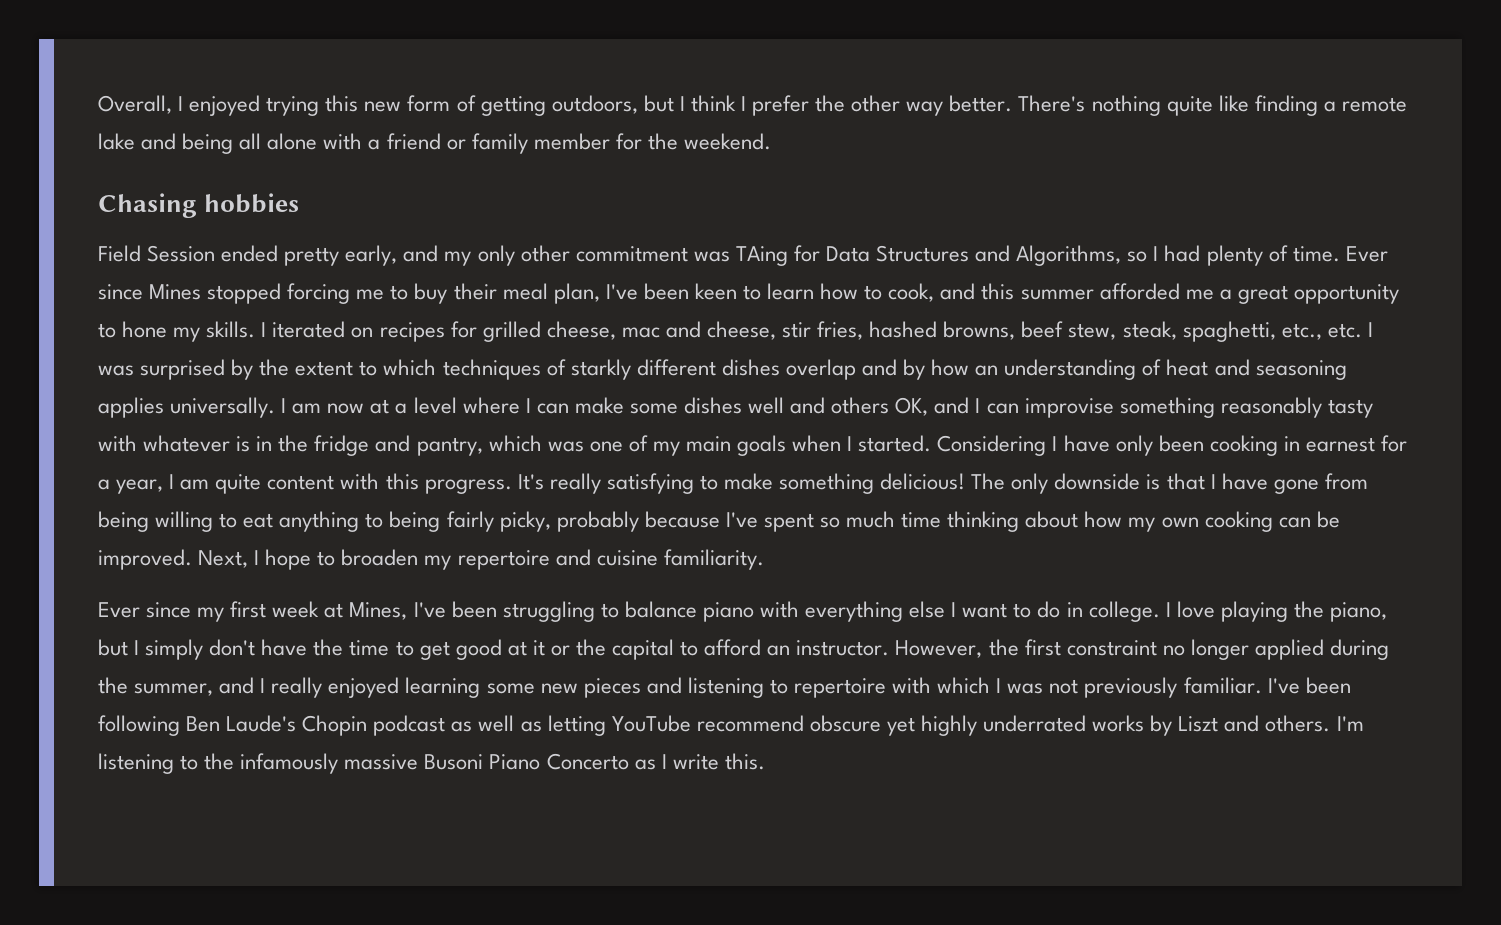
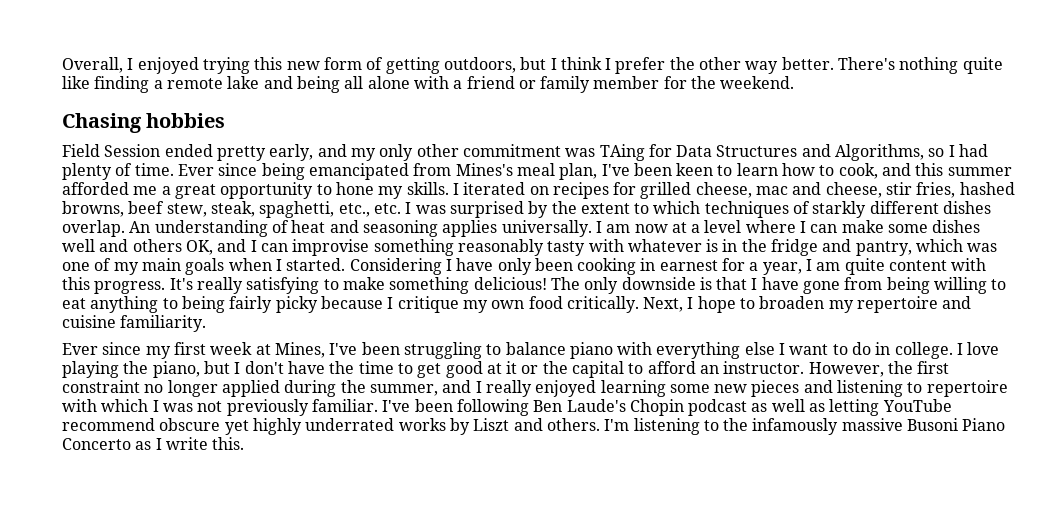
- Ever since Mines stopped forcing me to buy their meal plan, I've been keen to learn how to cook, and this summer afforded me a great opportunity to hone my skills.
+ Ever since being emancipated from Mines's meal plan, I've been keen to learn how to cook, and this summer afforded me a great opportunity to hone my skills.
- I iterated on recipes for grilled cheese, mac and cheese, stir fries, hashed browns, beef stew, steak, spaghetti, etc., etc. I was surprised by the extent to which techniques of starkly different dishes overlap and by how an understanding of heat and seasoning applies universally.
+ I iterated on recipes for grilled cheese, mac and cheese, stir fries, hashed browns, beef stew, steak, spaghetti, etc., etc. I was surprised by the extent to which techniques of starkly different dishes overlap. An understanding of heat and seasoning applies universally.
- The only downside is that I have gone from being willing to eat anything to being fairly picky, probably because I've spent so much time thinking about how my own cooking can be improved.
+ The only downside is that I have gone from being willing to eat anything to being fairly picky because I critique my own food critically.
- I love playing the piano, but I simply don't have the time to get good at it or the capital to afford an instructor.
+ I love playing the piano, but I don't have the time to get good at it or the capital to afford an instructor.

